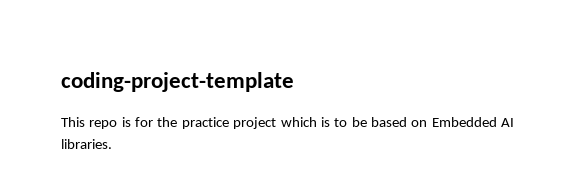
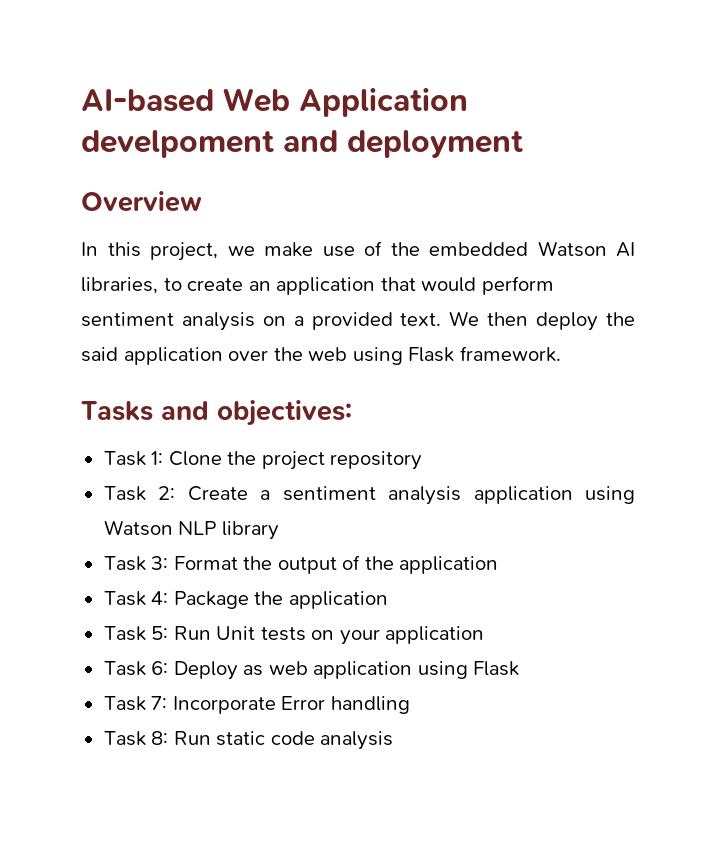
- coding-project-template
- This repo is for the practice project which is to be based on Embedded AI libraries.
+ AI-based Web Application develpoment and deployment
+ Overview
+ In this project, we make use of the embedded Watson AI libraries, to create an application that would perform sentiment analysis on a provided text. We then deploy the said application over the web using Flask framework.
+ Tasks and objectives:
+ Task 1: Clone the project repository
+ Task 2: Create a sentiment analysis application using Watson NLP library
+ Task 3: Format the output of the application
+ Task 4: Package the application
+ Task 5: Run Unit tests on your application
+ Task 6: Deploy as web application using Flask
+ Task 7: Incorporate Error handling
+ Task 8: Run static code analysis

